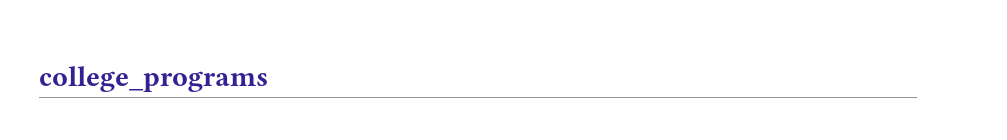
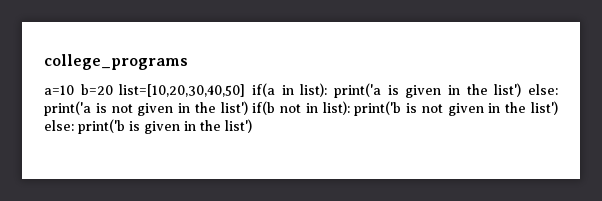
+ a=10 b=20 list=[10,20,30,40,50] if(a in list): print('a is given in the list') else: print('a is not given in the list') if(b not in list): print('b is not given in the list') else: print('b is given in the list')

